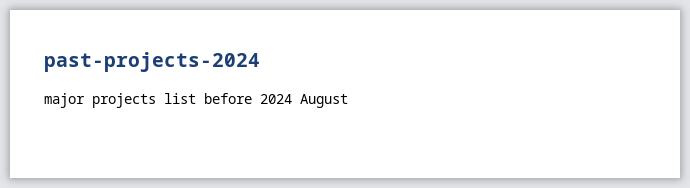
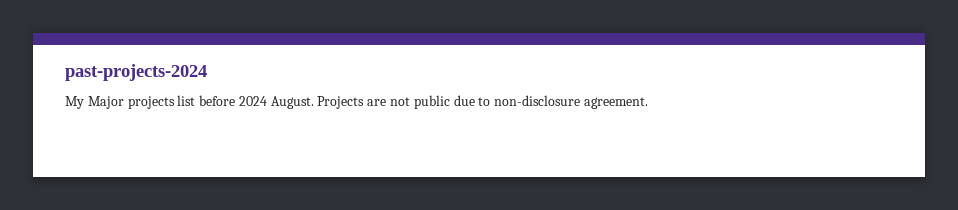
- major projects list before 2024 August
+ My Major projects list before 2024 August. Projects are not public due to non-disclosure agreement.

